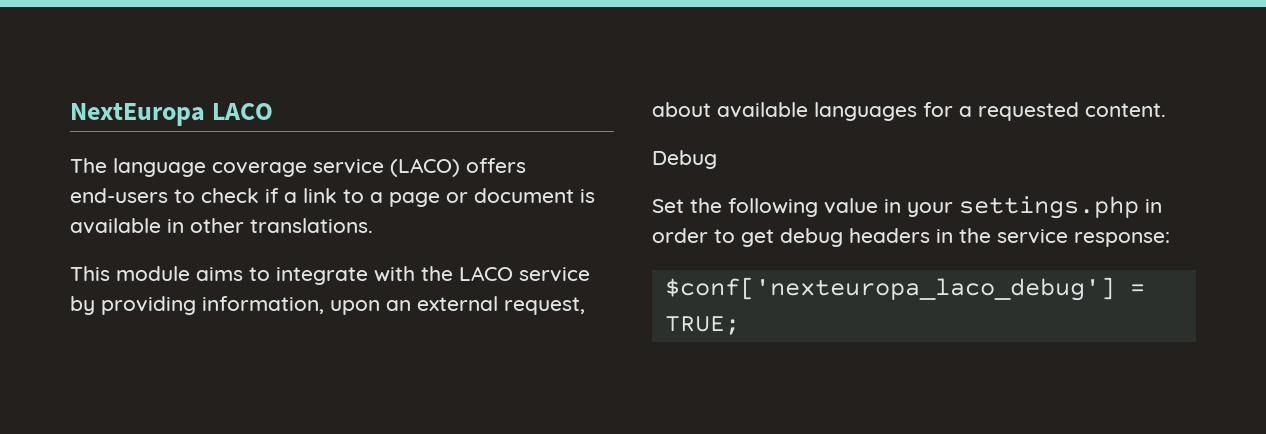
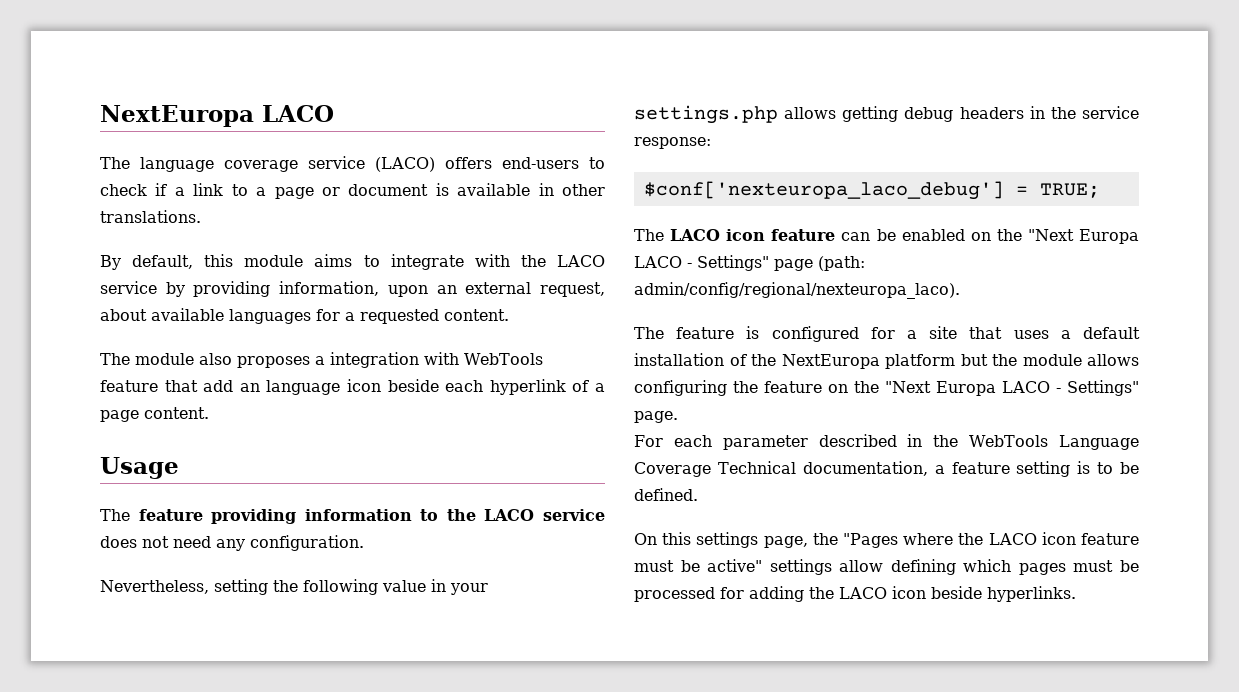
- This module aims to integrate with the LACO service by providing information, upon an external request, about available languages for a requested content.
+ By default, this module aims to integrate with the LACO service by providing information, upon an external request, about available languages for a requested content.
- Debug
- Set the following value in your settings.php in order to get debug headers in the service response:
+ The module also proposes a integration with WebTools feature that add an language icon beside each hyperlink of a page content.
+ Usage
+ The feature providing information to the LACO service does not need any configuration.
+ Nevertheless, setting the following value in your settings.php allows getting debug headers in the service response:
+ The LACO icon feature can be enabled on the "Next Europa LACO - Settings" page (path: admin/config/regional/nexteuropa_laco).
+ The feature is configured for a site that uses a default installation of the NextEuropa platform but the module allows configuring the feature on the "Next Europa LACO - Settings" page.
+ For each parameter described in the WebTools Language Coverage Technical documentation, a feature setting is to be defined.
+ On this settings page, the "Pages where the LACO icon feature must be active" settings allow defining which pages must be processed for adding the LACO icon beside hyperlinks.

